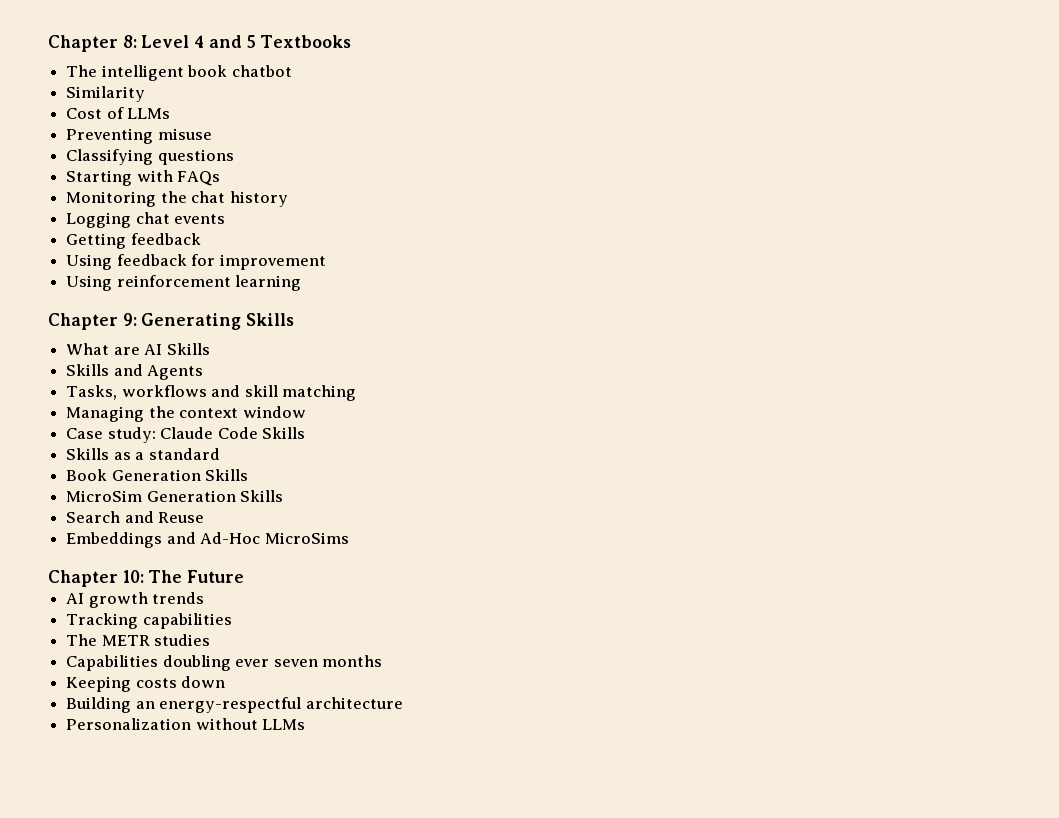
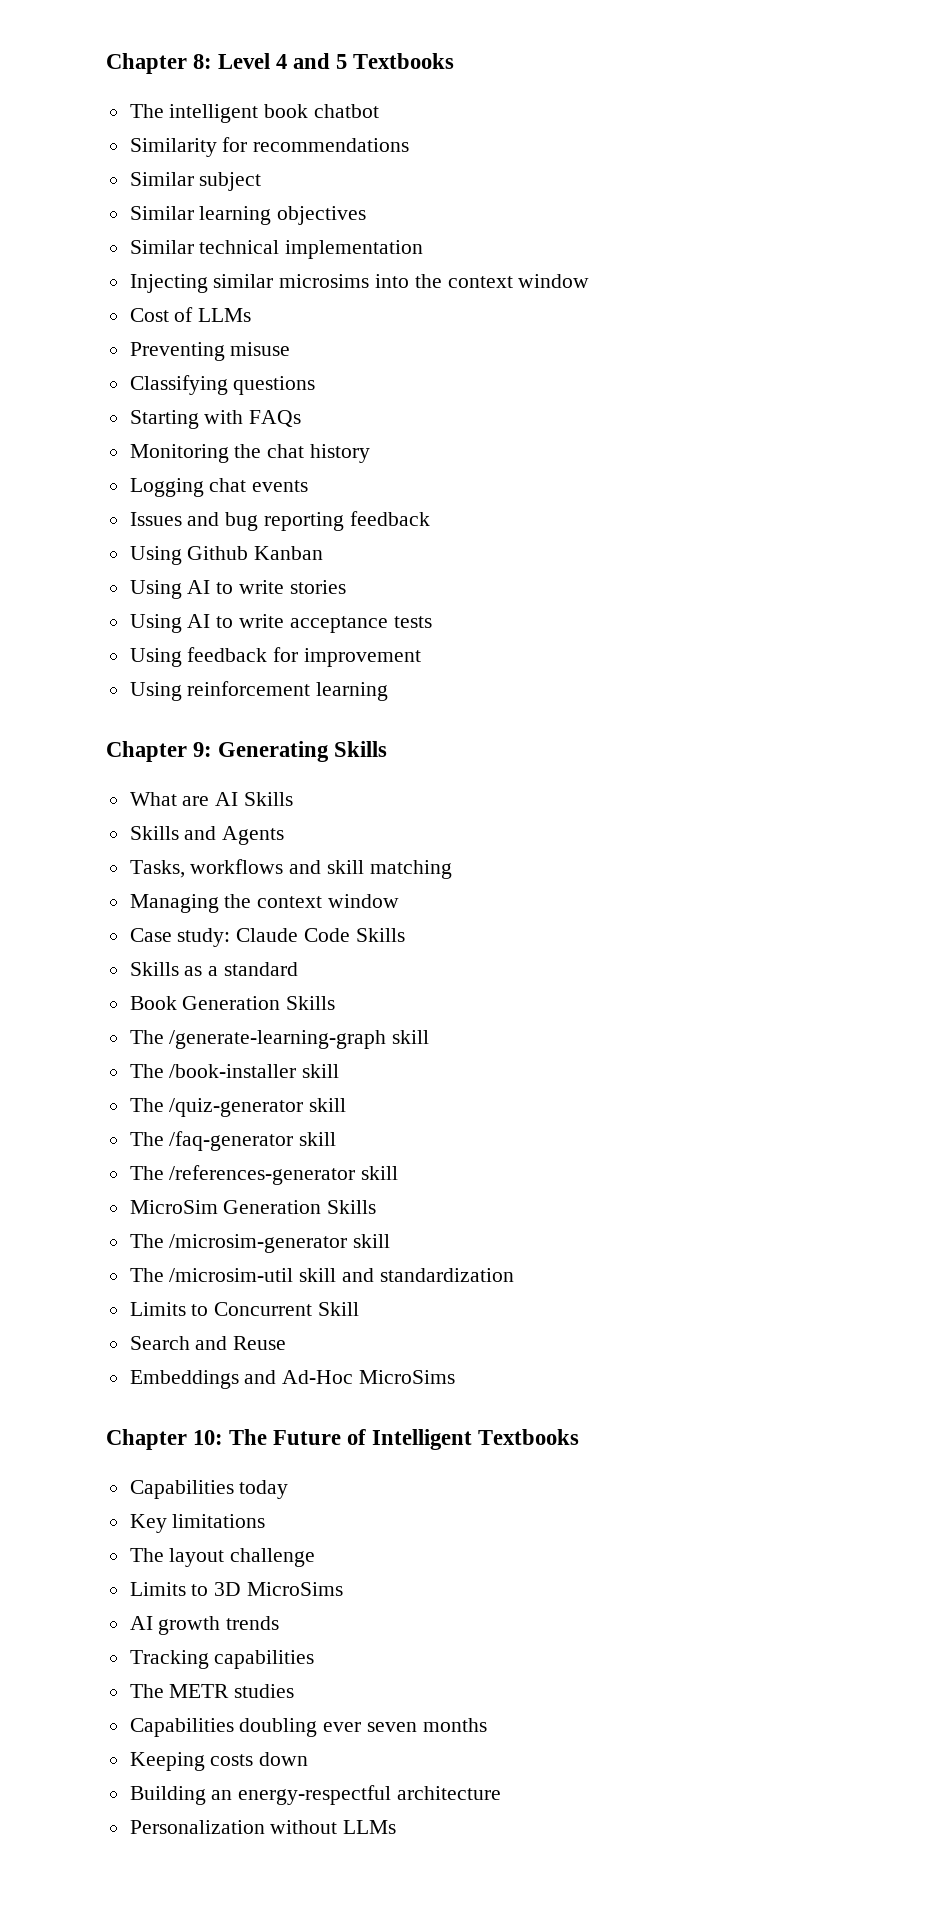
- Similarity
+ Similarity for recommendations
+ Similar subject
+ Similar learning objectives
+ Similar technical implementation
+ Injecting similar microsims into the context window
- Getting feedback
+ Issues and bug reporting feedback
+ Using Github Kanban
+ Using AI to write stories
+ Using AI to write acceptance tests
+ The /generate-learning-graph skill
+ The /book-installer skill
+ The /quiz-generator skill
+ The /faq-generator skill
+ The /references-generator skill
  MicroSim Generation Skills
+ The /microsim-generator skill
+ The /microsim-util skill and standardization
+ Limits to Concurrent Skill
- Chapter 10: The Future
+ Chapter 10: The Future of Intelligent Textbooks
+ Capabilities today
+ Key limitations
+ The layout challenge
+ Limits to 3D MicroSims

